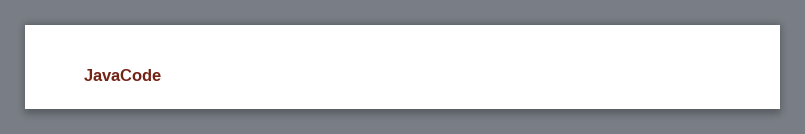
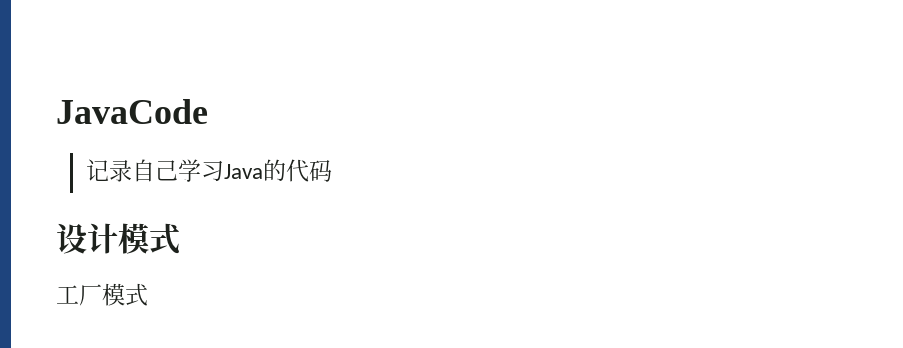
+ 记录自己学习Java的代码
+ 设计模式
+ 工厂模式

